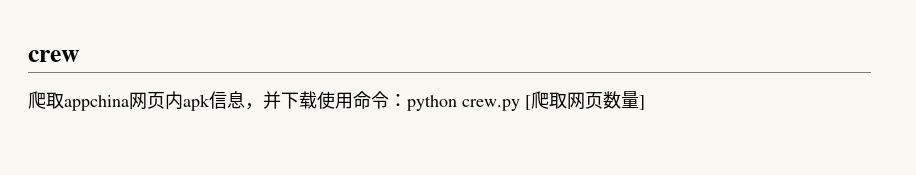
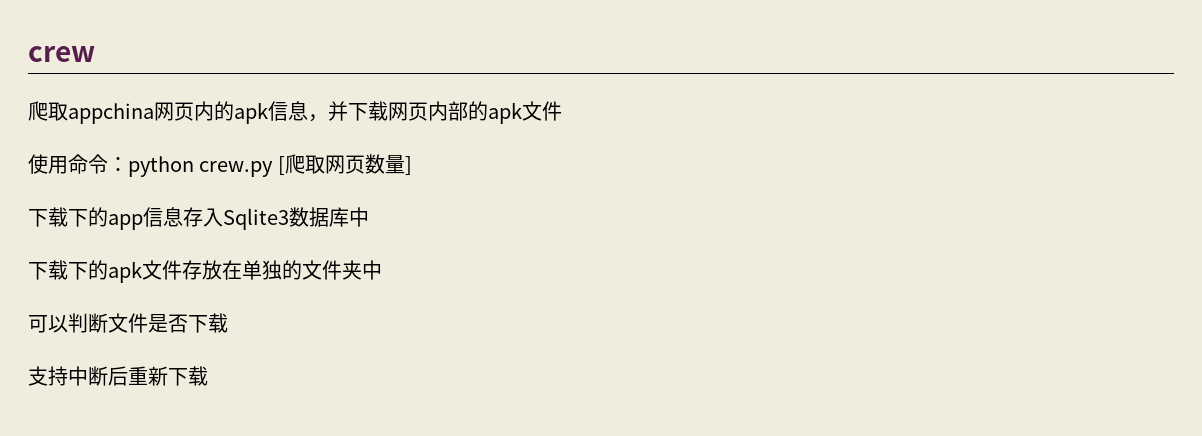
- 爬取appchina网页内apk信息，并下载使用命令：python crew.py [爬取网页数量]
+ 爬取appchina网页内的apk信息，并下载网页内部的apk文件
+ 使用命令：python crew.py [爬取网页数量]
+ 下载下的app信息存入Sqlite3数据库中
+ 下载下的apk文件存放在单独的文件夹中
+ 可以判断文件是否下载
+ 支持中断后重新下载

